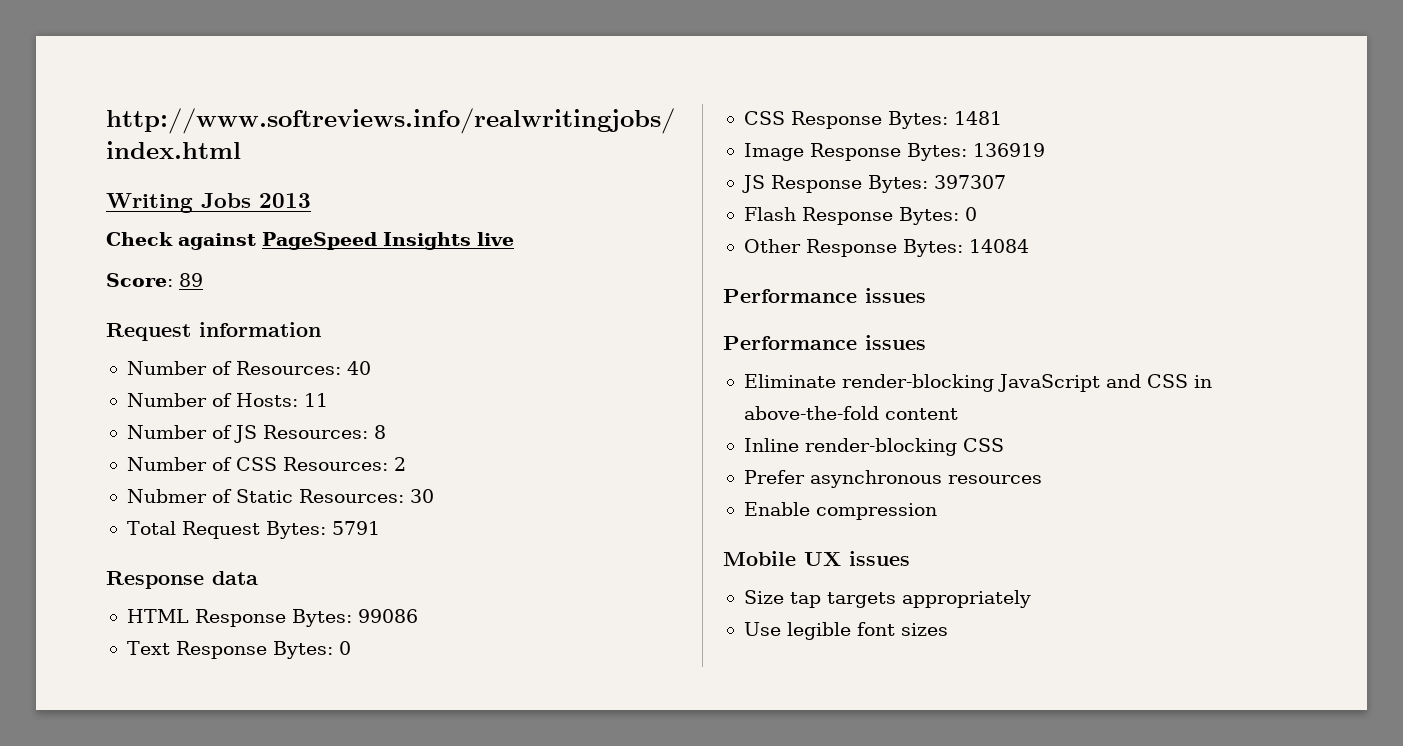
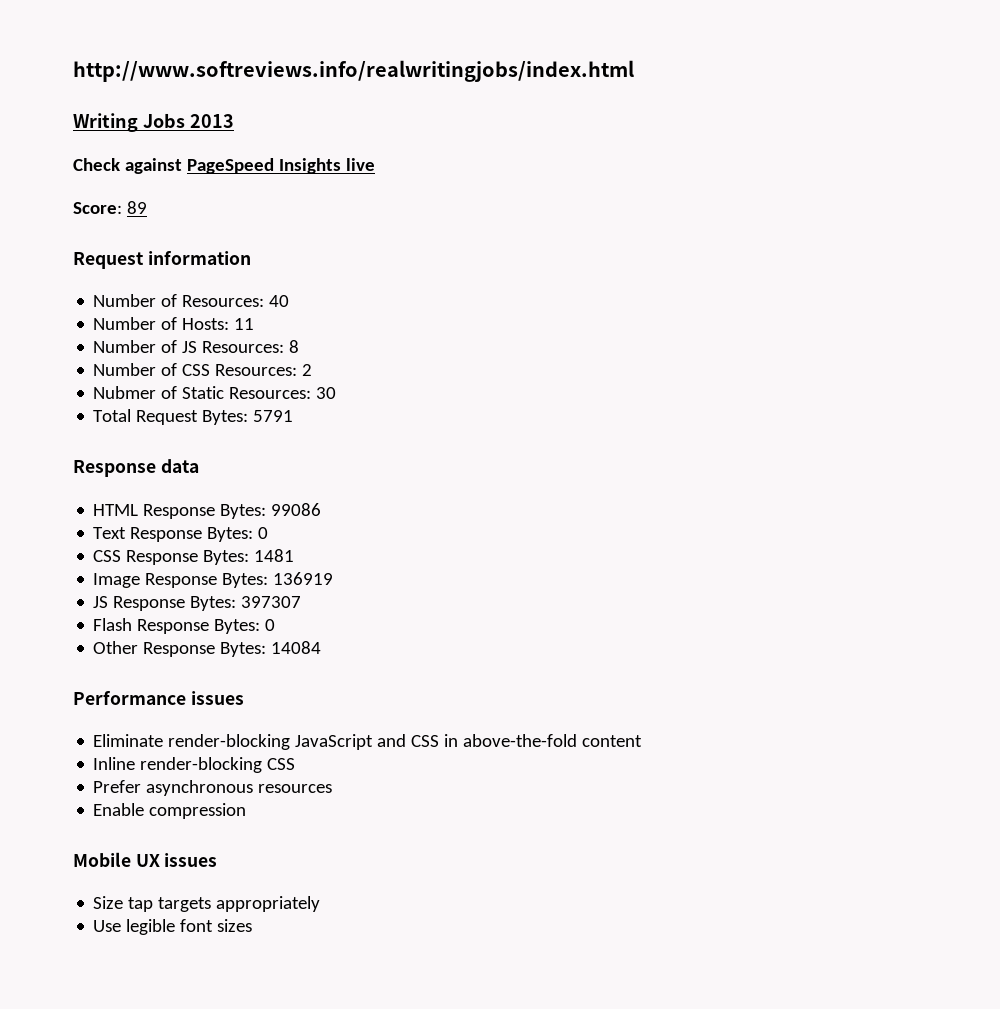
  Other Response Bytes: 14084
- Performance issues

